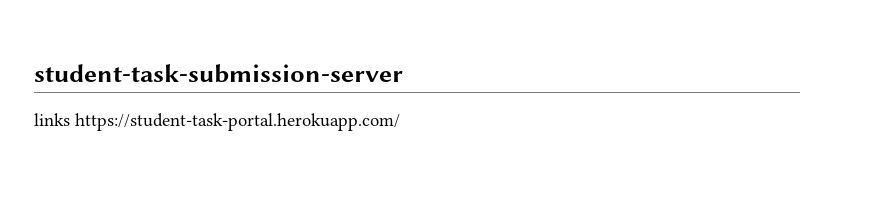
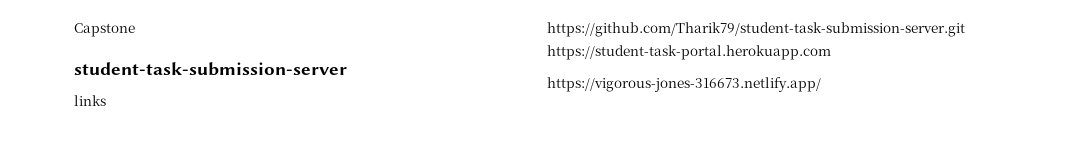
+ Capstone
- links https://student-task-portal.herokuapp.com/
+ links https://github.com/Tharik79/student-task-submission-server.git https://student-task-portal.herokuapp.com
+ https://vigorous-jones-316673.netlify.app/

